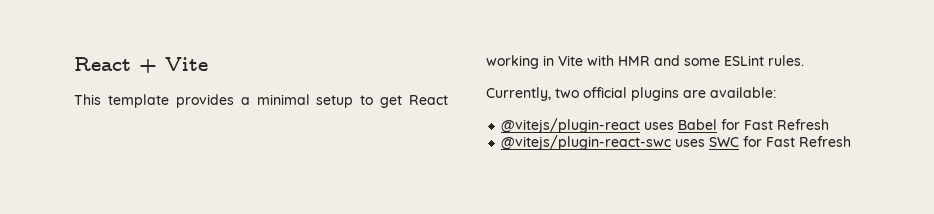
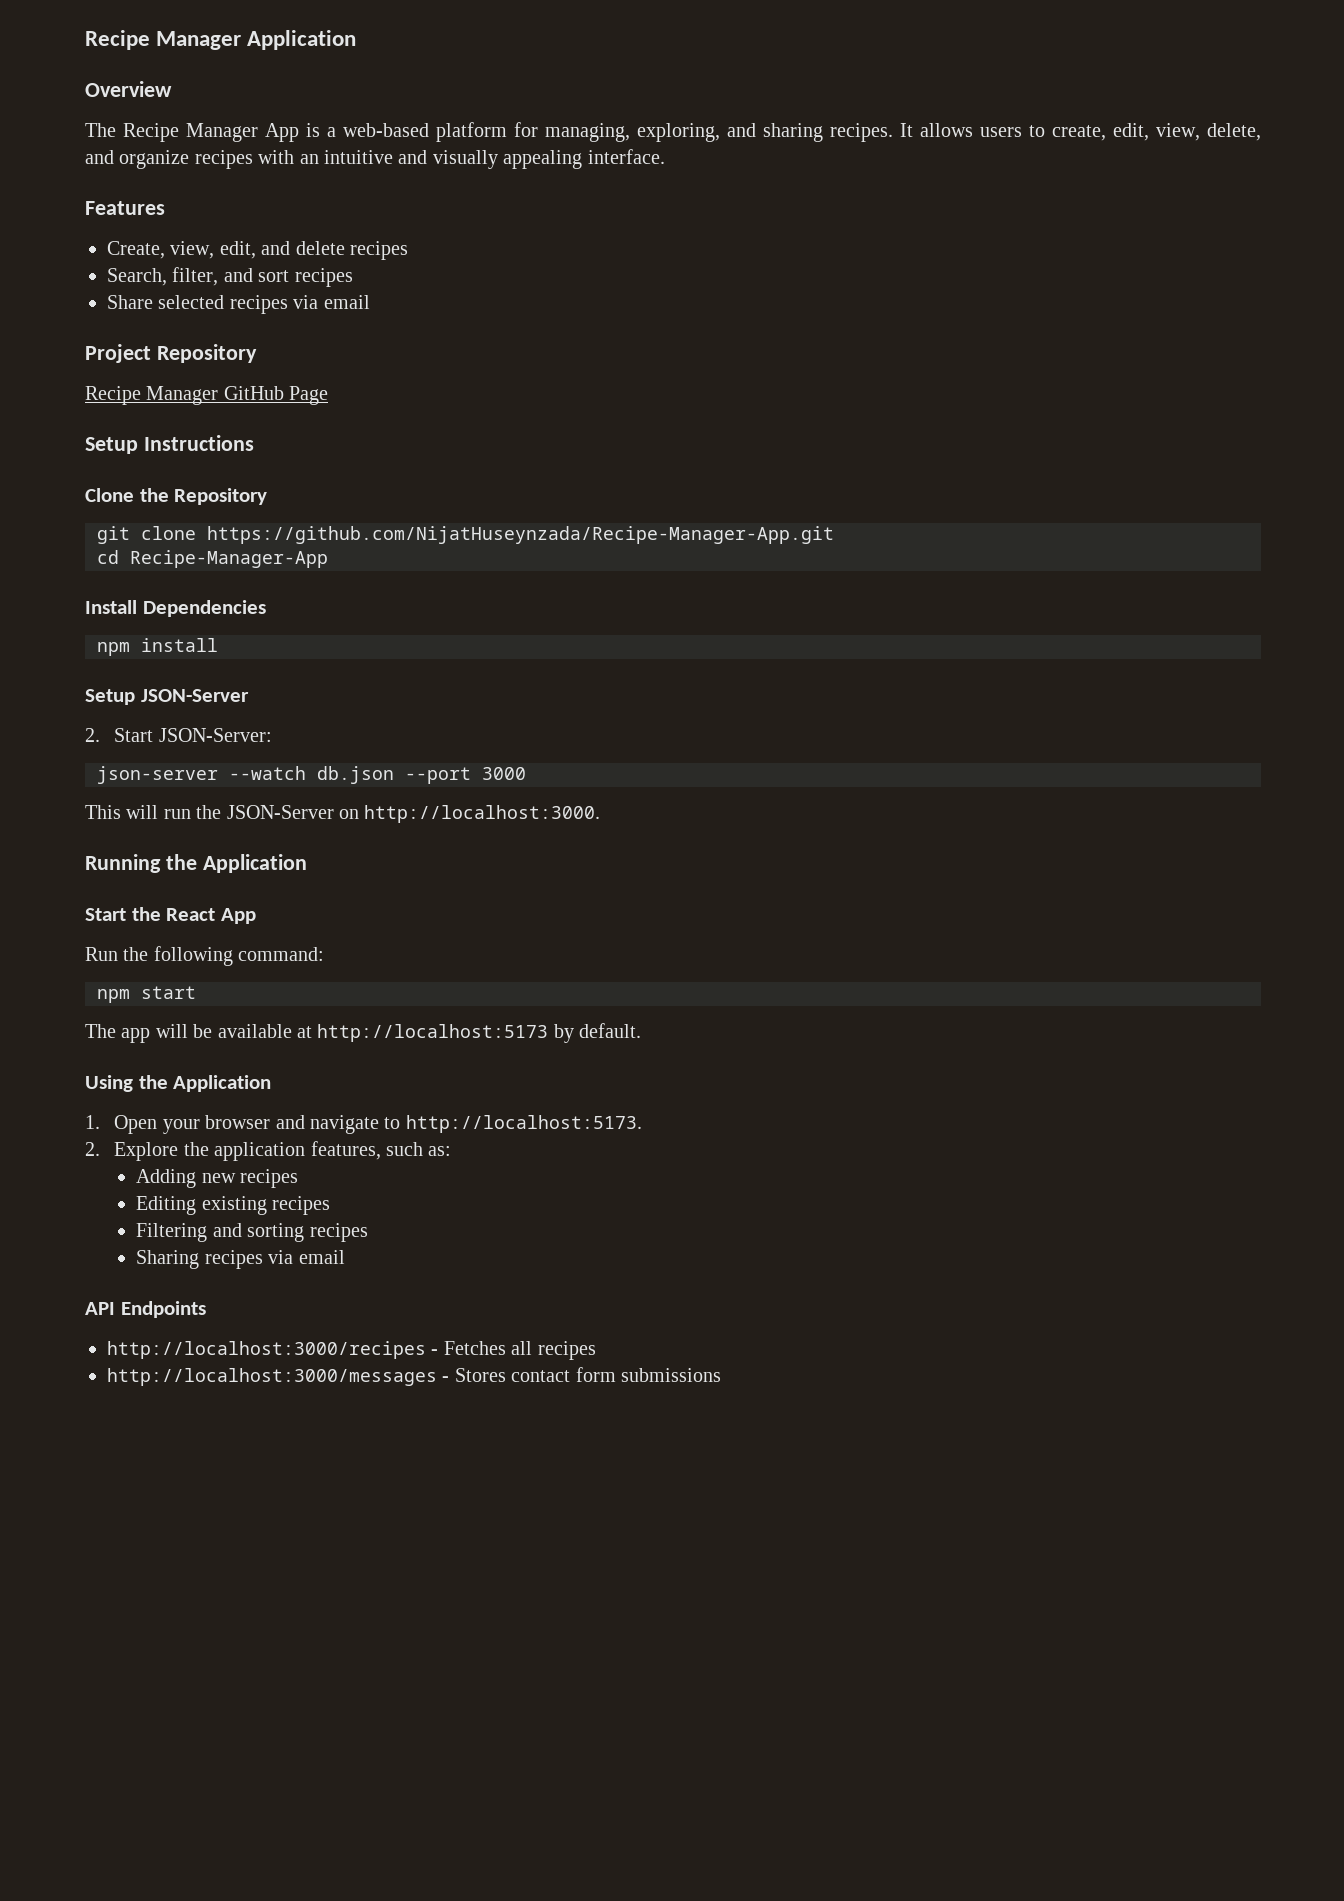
- React + Vite
- This template provides a minimal setup to get React working in Vite with HMR and some ESLint rules.
- Currently, two official plugins are available:
- @vitejs/plugin-react uses Babel for Fast Refresh
- @vitejs/plugin-react-swc uses SWC for Fast Refresh
+ Recipe Manager Application
+ Overview
+ The Recipe Manager App is a web-based platform for managing, exploring, and sharing recipes. It allows users to create, edit, view, delete, and organize recipes with an intuitive and visually appealing interface.
+ Features
+ Create, view, edit, and delete recipes
+ Search, filter, and sort recipes
+ Share selected recipes via email
+ Project Repository
+ Recipe Manager GitHub Page
+ Setup Instructions
+ Clone the Repository
+ git clone https://github.com/NijatHuseynzada/Recipe-Manager-App.git
+ cd Recipe-Manager-App
+ Install Dependencies
+ npm install
+ Setup JSON-Server
+ 2. Start JSON-Server:
+ json-server --watch db.json --port 3000
+ This will run the JSON-Server on http://localhost:3000.
+ Running the Application
+ Start the React App
+ Run the following command:
+ npm start
+ The app will be available at http://localhost:5173 by default.
+ Using the Application
+ 1. Open your browser and navigate to http://localhost:5173.
+ 2. Explore the application features, such as:
+ Adding new recipes
+ Editing existing recipes
+ Filtering and sorting recipes
+ Sharing recipes via email
+ API Endpoints
+ http://localhost:3000/recipes - Fetches all recipes
+ http://localhost:3000/messages - Stores contact form submissions

